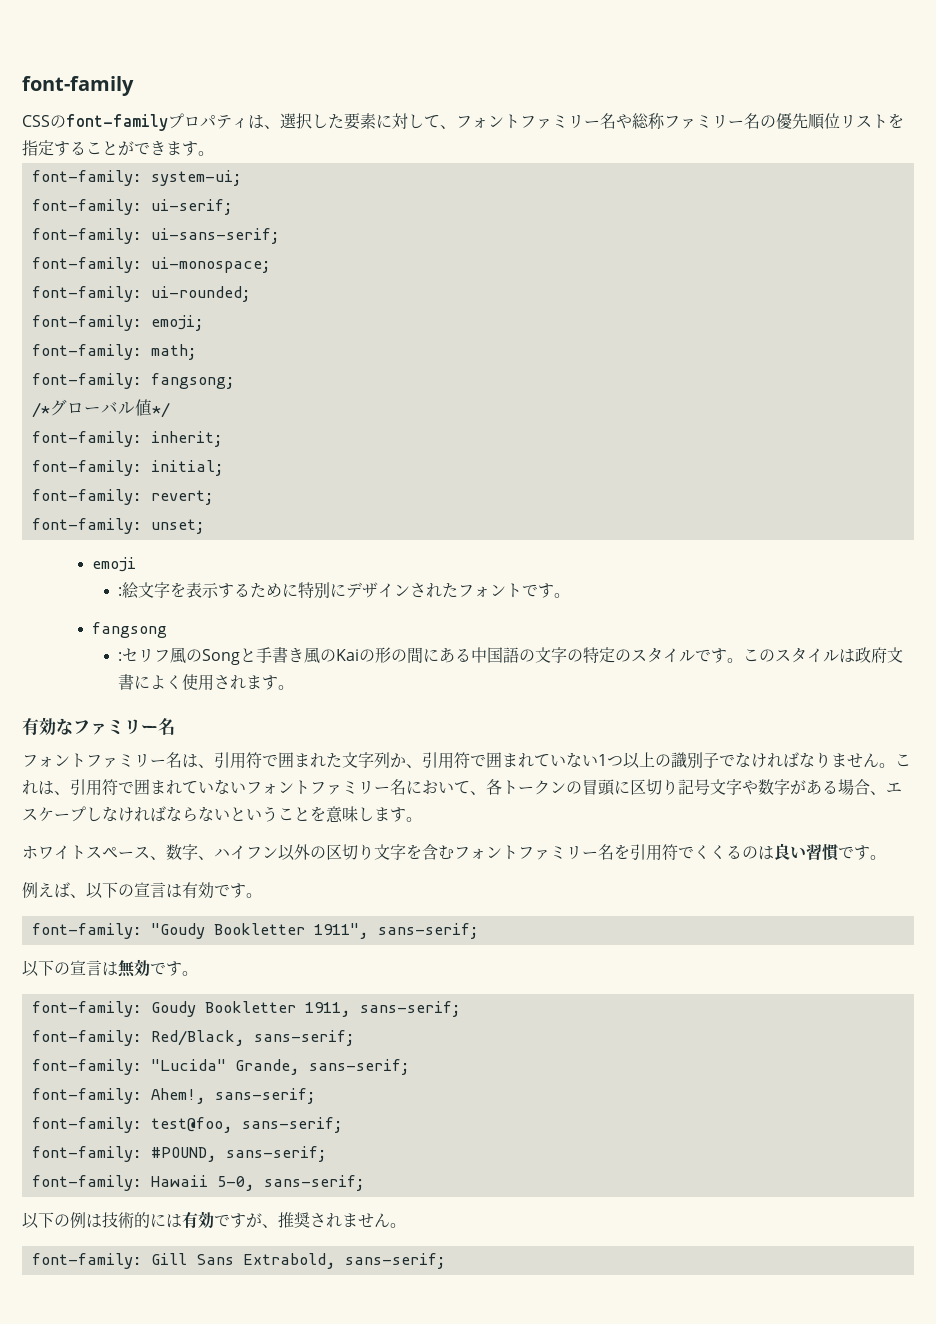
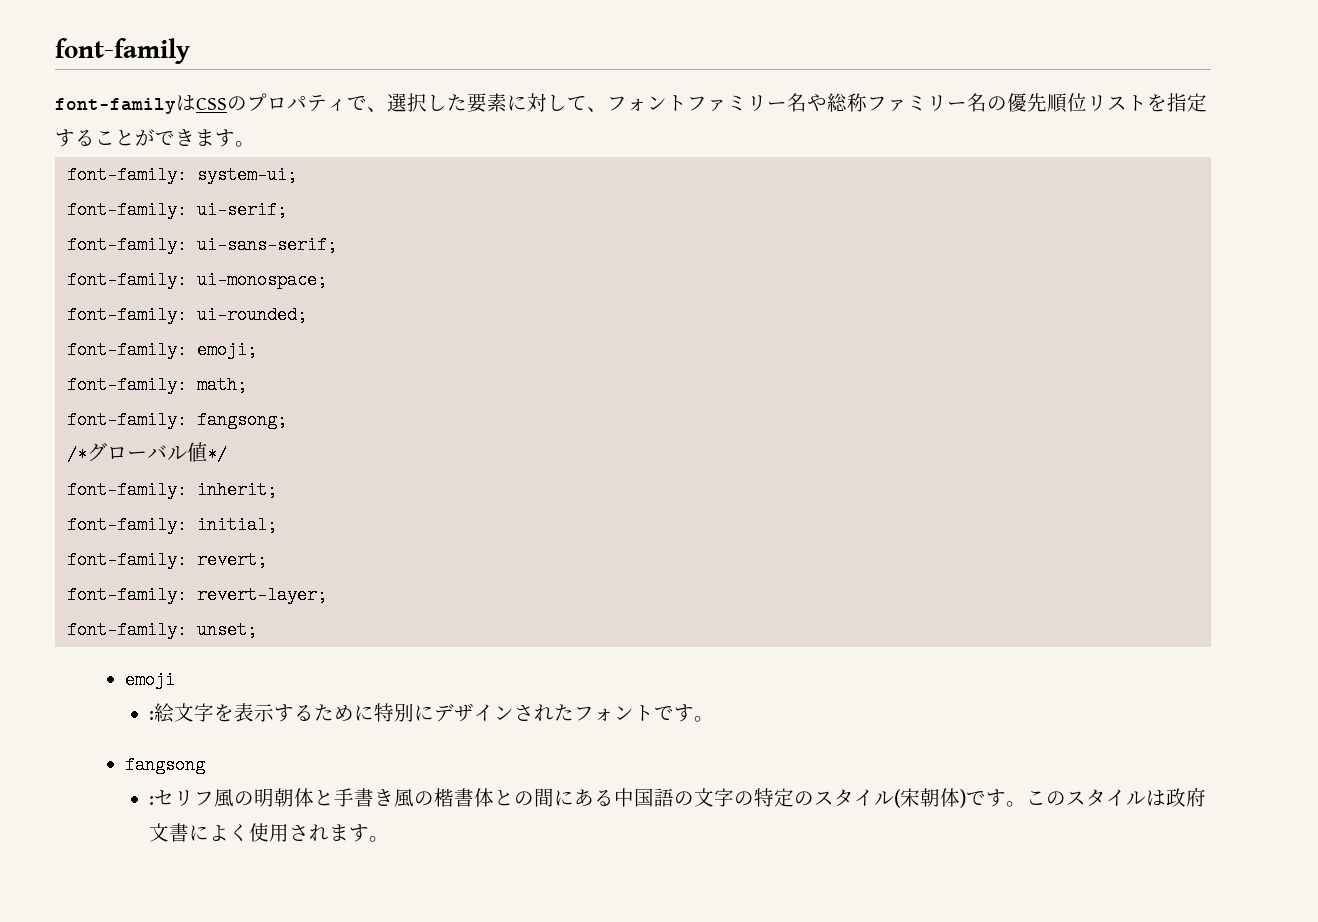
- CSSのfont-familyプロパティは、選択した要素に対して、フォントファミリー名や総称ファミリー名の優先順位リストを指定することができます。
+ font-familyはCSSのプロパティで、選択した要素に対して、フォントファミリー名や総称ファミリー名の優先順位リストを指定することができます。
+ font-family: revert-layer;
- :セリフ風のSongと手書き風のKaiの形の間にある中国語の文字の特定のスタイルです。
+ :セリフ風の明朝体と手書き風の楷書体との間にある中国語の文字の特定のスタイル(宋朝体)です。
- 有効なファミリー名
- フォントファミリー名は、引用符で囲まれた文字列か、引用符で囲まれていない1つ以上の識別子でなければなりません。これは、引用符で囲まれていないフォントファミリー名において、各トークンの冒頭に区切り記号文字や数字がある場合、エスケープしなければならないということを意味します。
- ホワイトスペース、数字、ハイフン以外の区切り文字を含むフォントファミリー名を引用符でくくるのは良い習慣です。
- 例えば、以下の宣言は有効です。
- font-family: "Goudy Bookletter 1911", sans-serif;
- 以下の宣言は無効です。
- font-family: Goudy Bookletter 1911, sans-serif;
- font-family: Red/Black, sans-serif;
- font-family: "Lucida" Grande, sans-serif;
- font-family: Ahem!, sans-serif;
- font-family: test@foo, sans-serif;
- font-family: #POUND, sans-serif;
- font-family: Hawaii 5-0, sans-serif;
- 以下の例は技術的には有効ですが、推奨されません。
- font-family: Gill Sans Extrabold, sans-serif;

